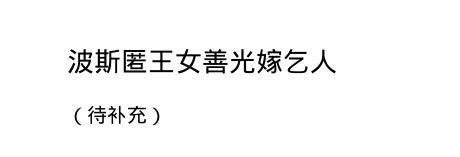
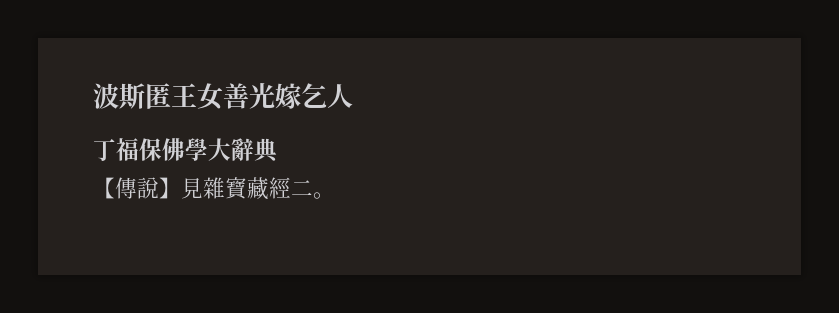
- （待补充）
+ 丁福保佛學大辭典
+ 【傳說】見雜寶藏經二。

